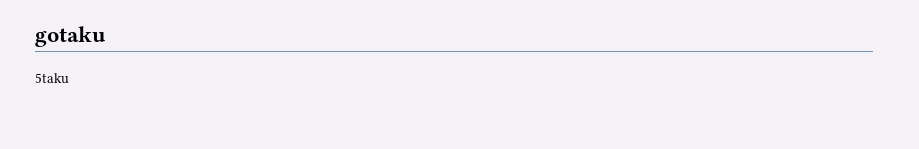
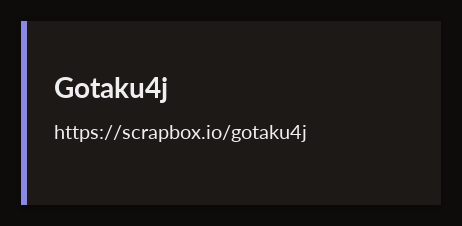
- gotaku
- 5taku
+ Gotaku4j
+ https://scrapbox.io/gotaku4j

